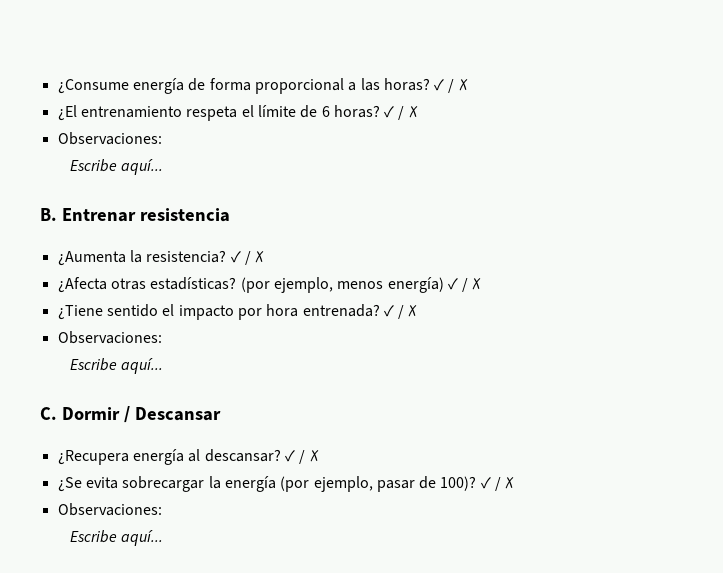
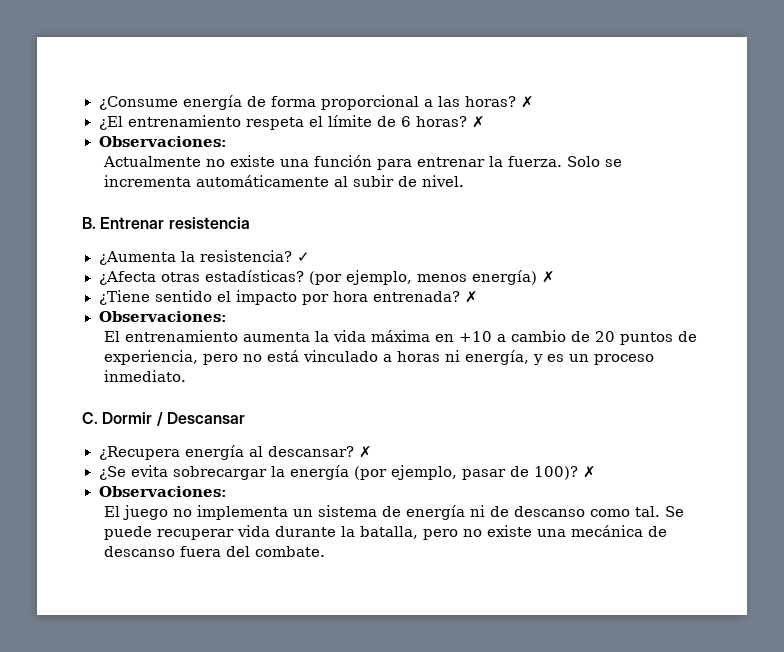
- ¿Consume energía de forma proporcional a las horas? ✓ / ✗
+ ¿Consume energía de forma proporcional a las horas? ✗
- ¿El entrenamiento respeta el límite de 6 horas? ✓ / ✗
+ ¿El entrenamiento respeta el límite de 6 horas? ✗
  Observaciones:
- Escribe aquí...
+ Actualmente no existe una función para entrenar la fuerza. Solo se incrementa automáticamente al subir de nivel.
- ¿Aumenta la resistencia? ✓ / ✗
+ ¿Aumenta la resistencia? ✓
- (por ejemplo, menos energía) ✓ / ✗
+ (por ejemplo, menos energía) ✗
- ¿Tiene sentido el impacto por hora entrenada? ✓ / ✗
+ ¿Tiene sentido el impacto por hora entrenada? ✗
  Observaciones:
- Escribe aquí...
+ El entrenamiento aumenta la vida máxima en +10 a cambio de 20 puntos de experiencia, pero no está vinculado a horas ni energía, y es un proceso inmediato.
- ¿Recupera energía al descansar? ✓ / ✗
+ ¿Recupera energía al descansar? ✗
- ¿Se evita sobrecargar la energía (por ejemplo, pasar de 100)? ✓ / ✗
+ ¿Se evita sobrecargar la energía (por ejemplo, pasar de 100)? ✗
  Observaciones:
- Escribe aquí...
+ El juego no implementa un sistema de energía ni de descanso como tal. Se puede recuperar vida durante la batalla, pero no existe una mecánica de descanso fuera del combate.

